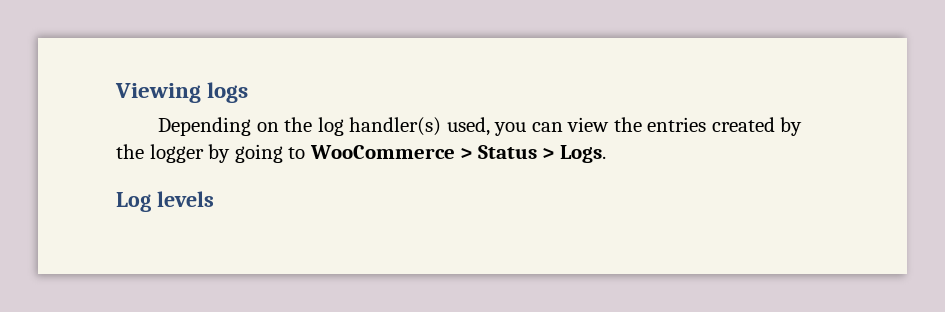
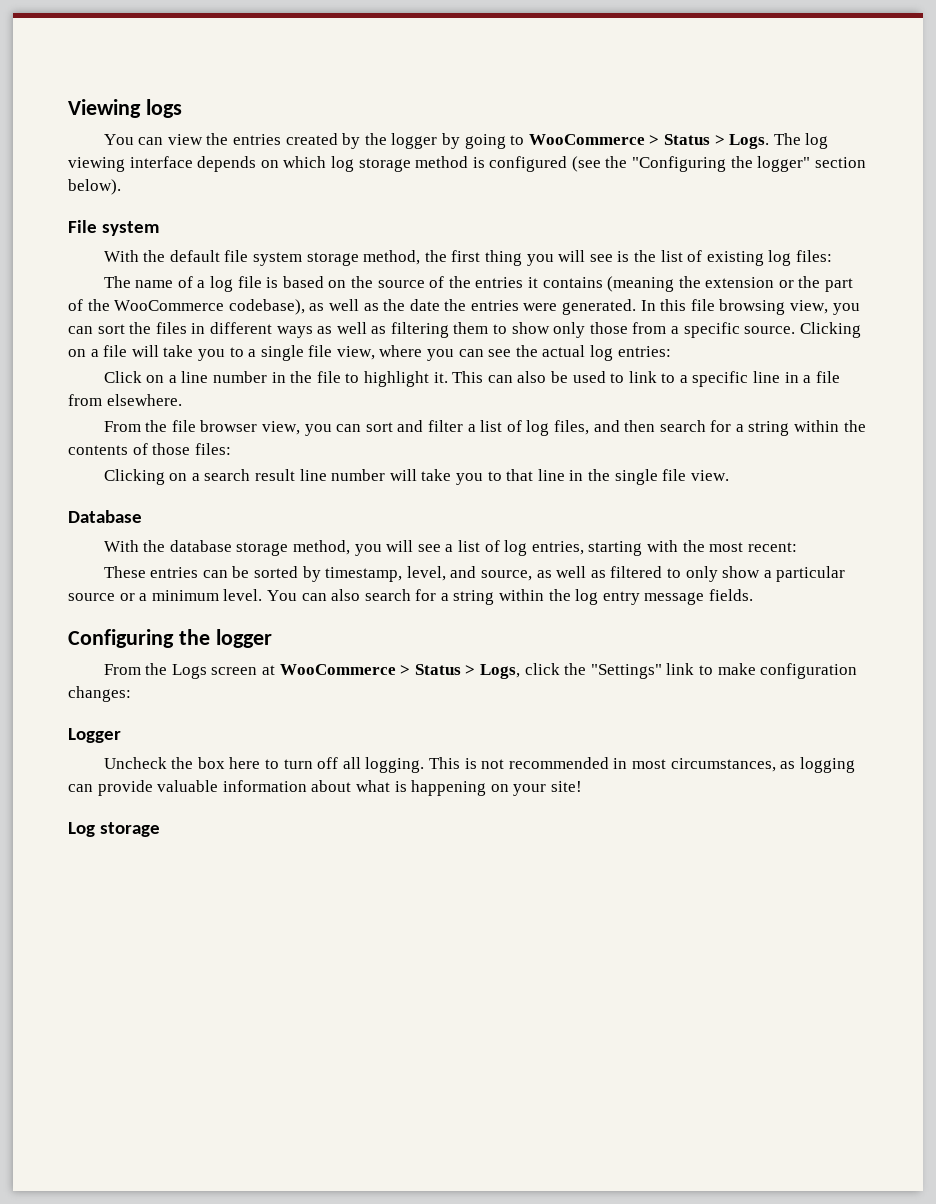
- Depending on the log handler(s) used, you can view the entries created by the logger by going to WooCommerce > Status > Logs.
+ You can view the entries created by the logger by going to WooCommerce > Status > Logs. The log viewing interface depends on which log storage method is configured (see the "Configuring the logger" section below).
+ File system
+ With the default file system storage method, the first thing you will see is the list of existing log files:
+ The name of a log file is based on the source of the entries it contains (meaning the extension or the part of the WooCommerce codebase), as well as the date the entries were generated. In this file browsing view, you can sort the files in different ways as well as filtering them to show only those from a specific source. Clicking on a file will take you to a single file view, where you can see the actual log entries:
+ Click on a line number in the file to highlight it. This can also be used to link to a specific line in a file from elsewhere.
+ From the file browser view, you can sort and filter a list of log files, and then search for a string within the contents of those files:
+ Clicking on a search result line number will take you to that line in the single file view.
+ Database
+ With the database storage method, you will see a list of log entries, starting with the most recent:
+ These entries can be sorted by timestamp, level, and source, as well as filtered to only show a particular source or a minimum level. You can also search for a string within the log entry message fields.
+ Configuring the logger
+ From the Logs screen at WooCommerce > Status > Logs, click the "Settings" link to make configuration changes:
+ Logger
+ Uncheck the box here to turn off all logging. This is not recommended in most circumstances, as logging can provide valuable information about what is happening on your site!
- Log levels
+ Log storage

